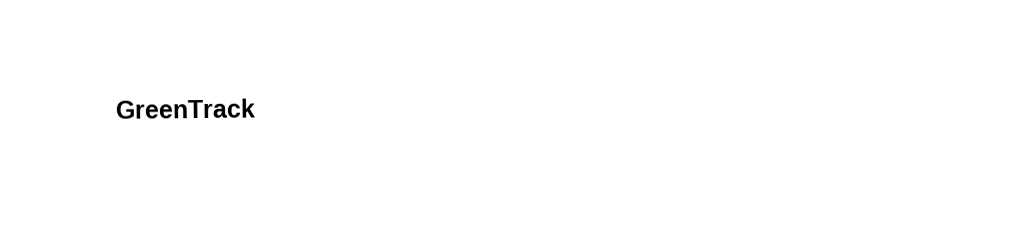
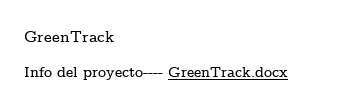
+ Info del proyecto---- GreenTrack.docx

